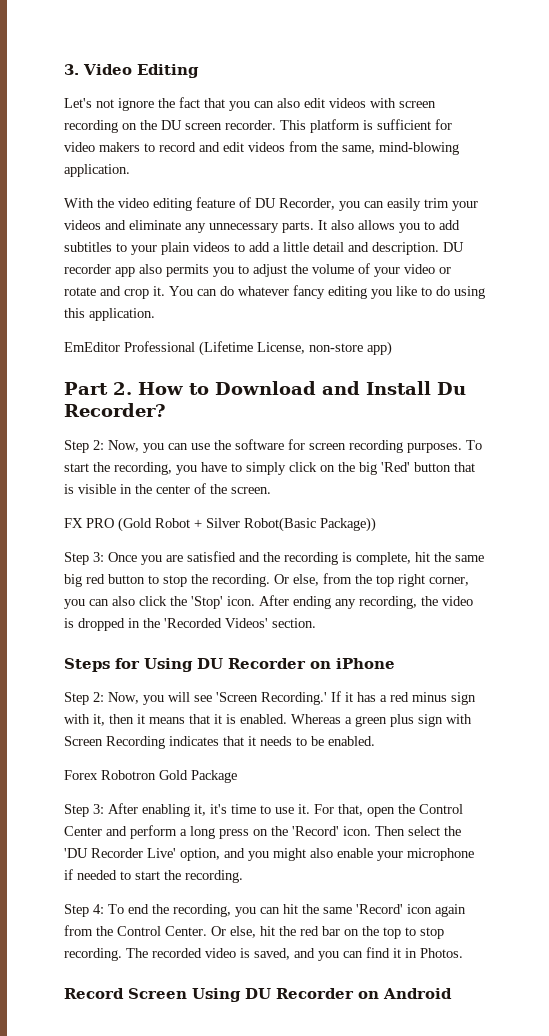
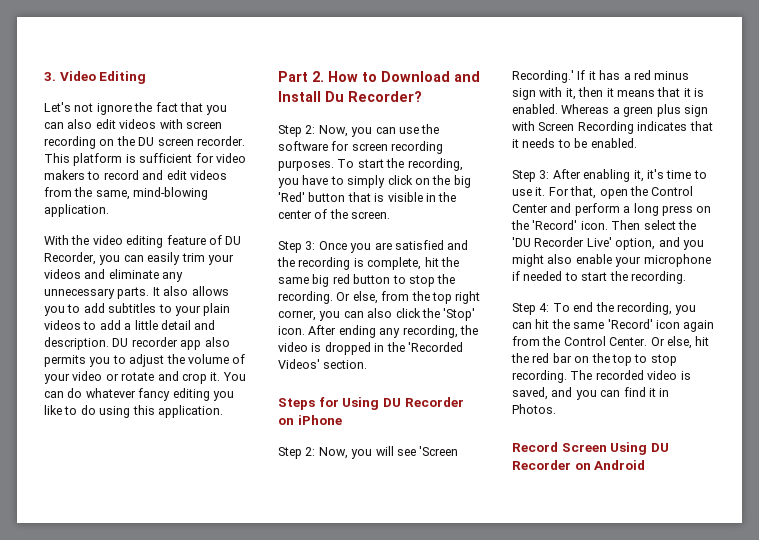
- EmEditor Professional (Lifetime License, non-store app)
- FX PRO (Gold Robot + Silver Robot(Basic Package))
- Forex Robotron Gold Package

